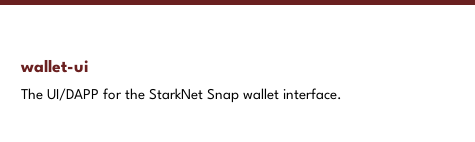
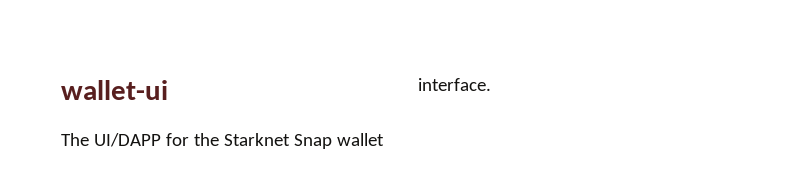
- The UI/DAPP for the StarkNet Snap wallet interface.
+ The UI/DAPP for the Starknet Snap wallet interface.

